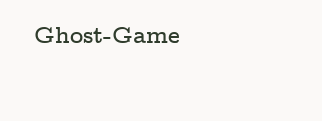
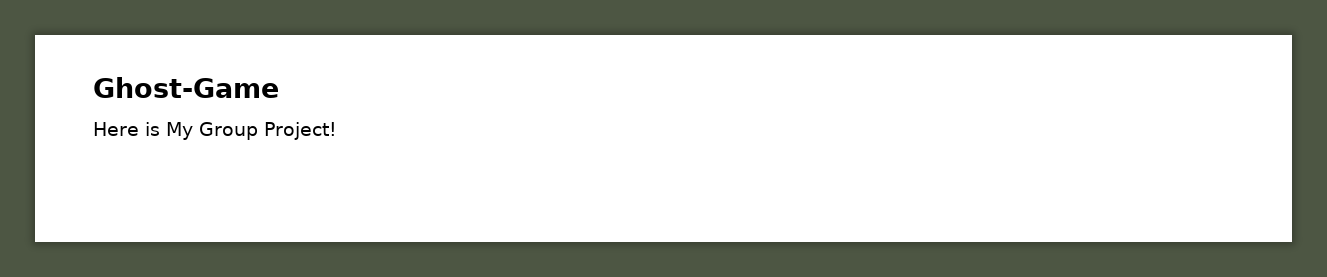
+ Here is My Group Project!

